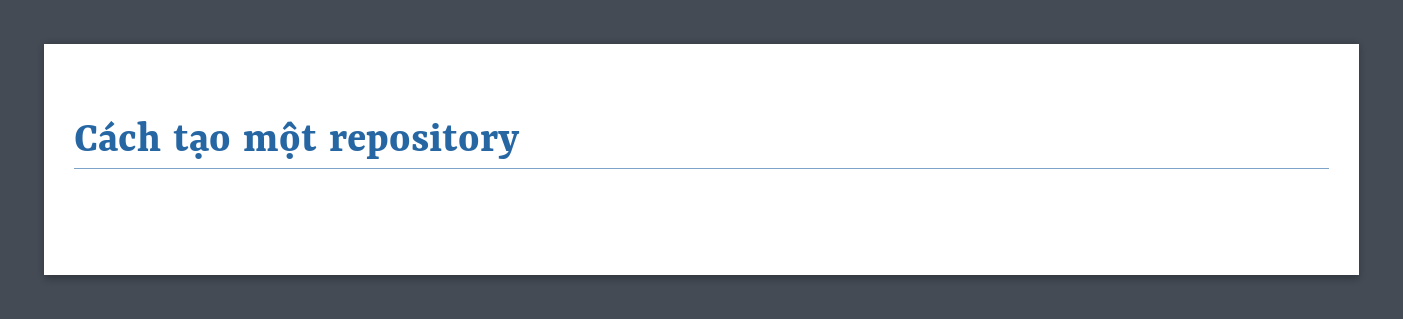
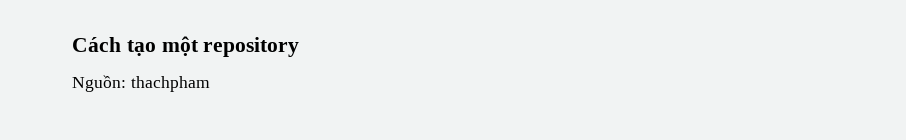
+ Nguồn: thachpham

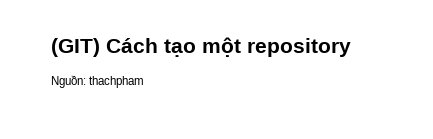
- Cách tạo một repository
+ (GIT) Cách tạo một repository

